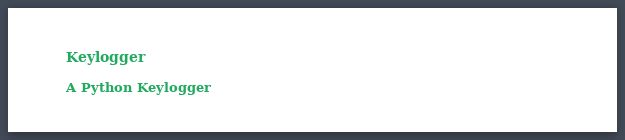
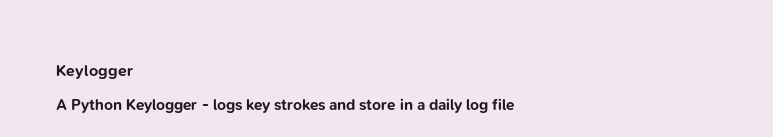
- A Python Keylogger
+ A Python Keylogger - logs key strokes and store in a daily log file

